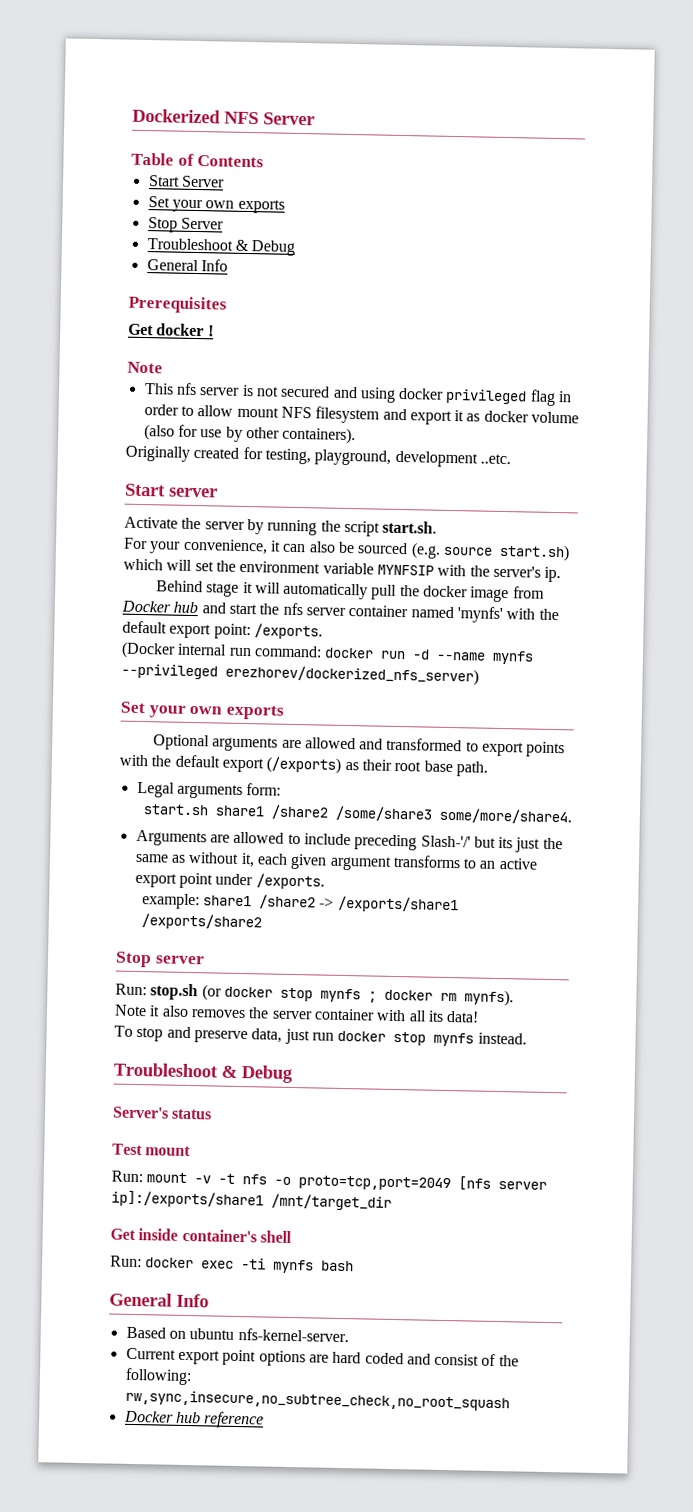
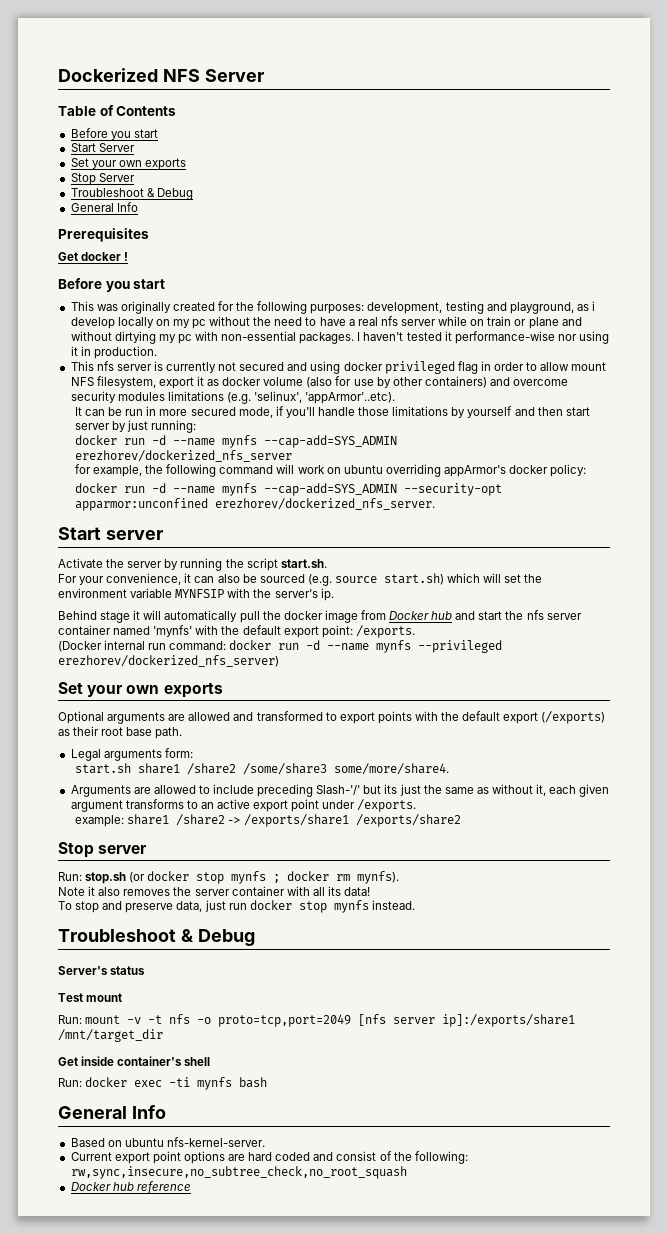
  Table of Contents
+ Before you start
  Get docker !
- Note
+ Before you start
+ This was originally created for the following purposes: development, testing and playground, as i develop locally on my pc without the need to have a real nfs server while on train or plane and without dirtying my pc with non-essential packages. I haven't tested it performance-wise nor using it in production.
- This nfs server is not secured and using docker privileged flag in order to allow mount NFS filesystem and export it as docker volume (also for use by other containers).
- Originally created for testing, playground, development ..etc.
+ This nfs server is currently not secured and using docker privileged flag in order to allow mount NFS filesystem, export it as docker volume (also for use by other containers) and overcome security modules limitations (e.g. 'selinux', 'appArmor'..etc).
+ It can be run in more secured mode, if you'll handle those limitations by yourself and then start server by just running:
+ docker run -d --name mynfs --cap-add=SYS_ADMIN erezhorev/dockerized_nfs_server
+ for example, the following command will work on ubuntu overriding appArmor's docker policy:
+ docker run -d --name mynfs --cap-add=SYS_ADMIN --security-opt apparmor:unconfined erezhorev/dockerized_nfs_server.

